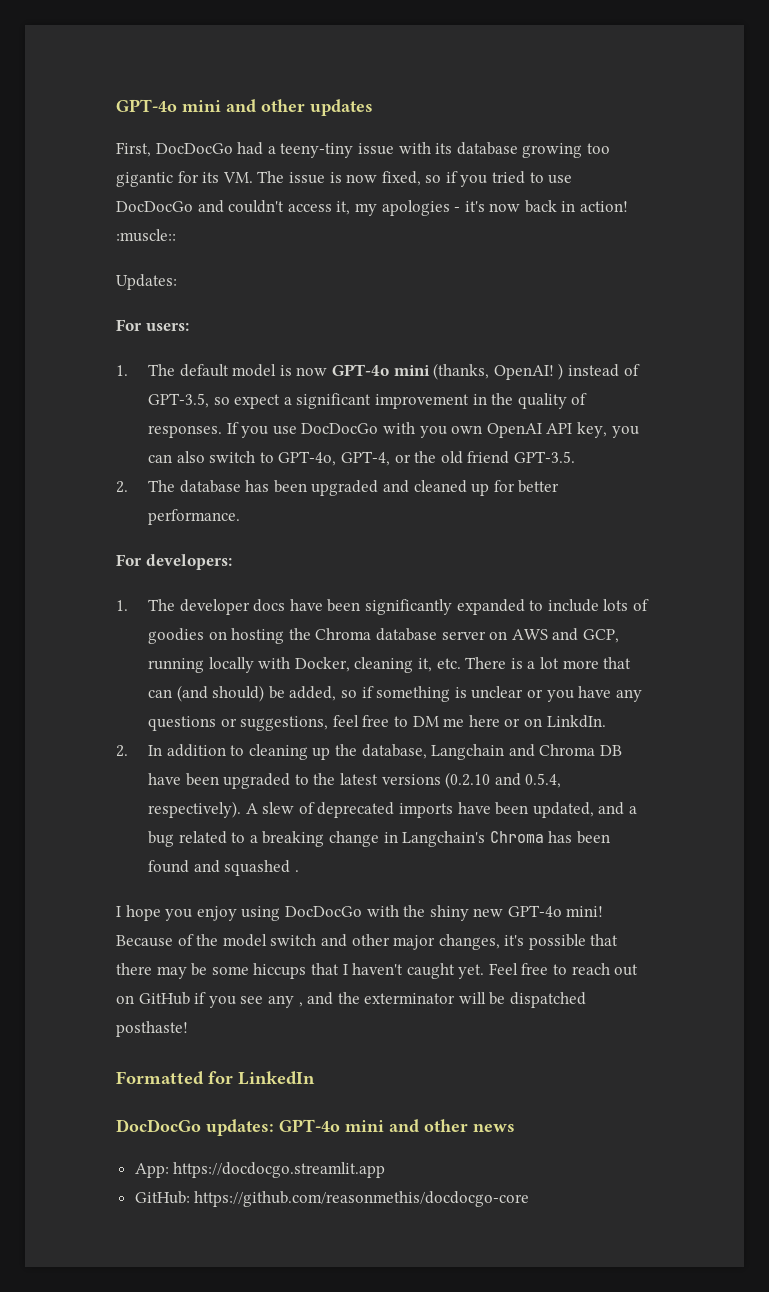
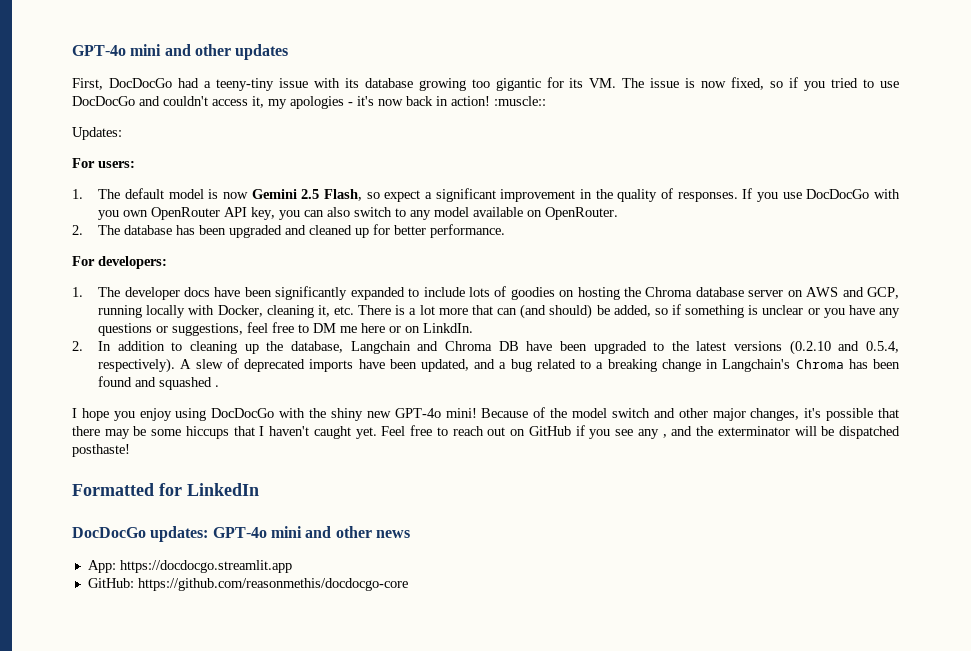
- 1. The default model is now GPT-4o mini (thanks, OpenAI! ) instead of GPT-3.5, so expect a significant improvement in the quality of responses.
+ 1. The default model is now Gemini 2.5 Flash, so expect a significant improvement in the quality of responses.
- If you use DocDocGo with you own OpenAI API key, you can also switch to GPT-4o, GPT-4, or the old friend GPT-3.5.
+ If you use DocDocGo with you own OpenRouter API key, you can also switch to any model available on OpenRouter.

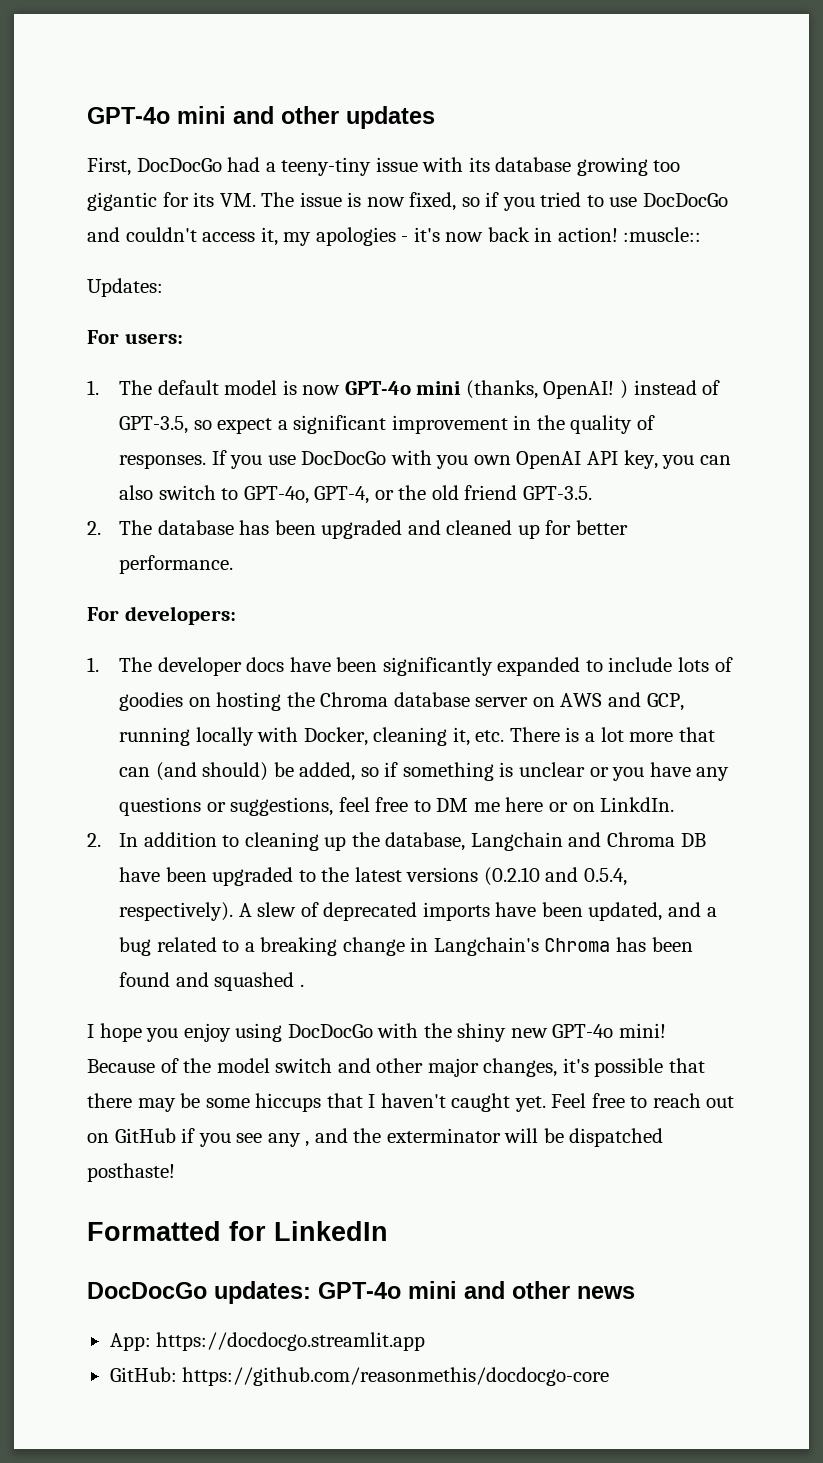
- 1. The default model is now Gemini 2.5 Flash, so expect a significant improvement in the quality of responses.
+ 1. The default model is now GPT-4o mini (thanks, OpenAI! ) instead of GPT-3.5, so expect a significant improvement in the quality of responses.
- If you use DocDocGo with you own OpenRouter API key, you can also switch to any model available on OpenRouter.
+ If you use DocDocGo with you own OpenAI API key, you can also switch to GPT-4o, GPT-4, or the old friend GPT-3.5.

